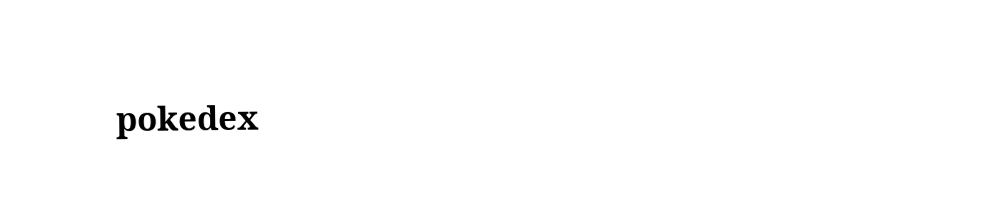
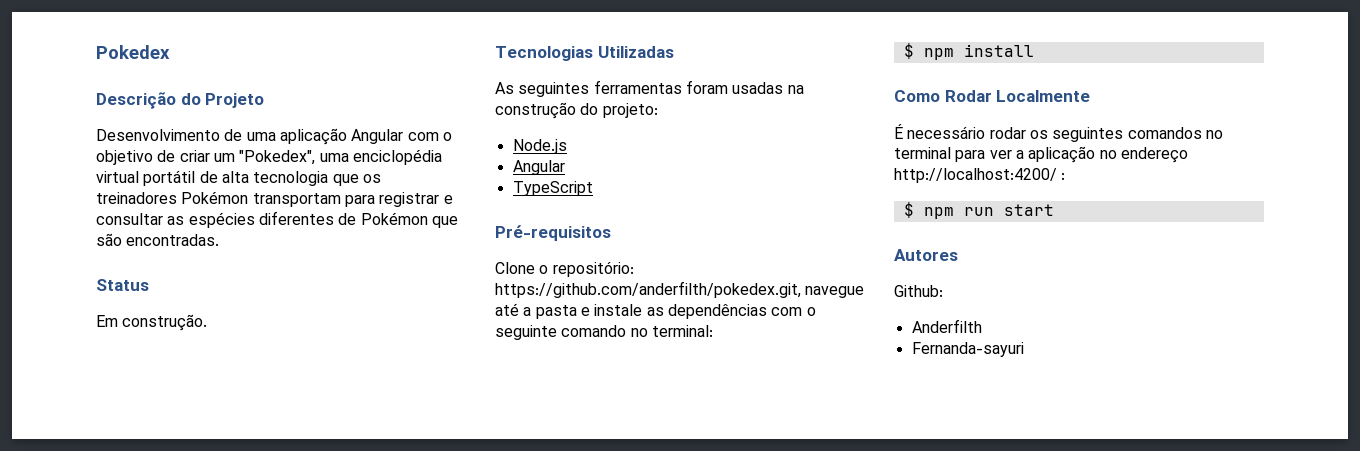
- pokedex
+ Pokedex
+ Descrição do Projeto
+ Desenvolvimento de uma aplicação Angular com o objetivo de criar um "Pokedex", uma enciclopédia virtual portátil de alta tecnologia que os treinadores Pokémon transportam para registrar e consultar as espécies diferentes de Pokémon que são encontradas.
+ Status
+ Em construção.
+ Tecnologias Utilizadas
+ As seguintes ferramentas foram usadas na construção do projeto:
+ Node.js
+ Angular
+ TypeScript
+ Pré-requisitos
+ Clone o repositório: https://github.com/anderfilth/pokedex.git, navegue até a pasta e instale as dependências com o seguinte comando no terminal:
+ $ npm install
+ Como Rodar Localmente
+ É necessário rodar os seguintes comandos no terminal para ver a aplicação no endereço http://localhost:4200/ :
+ $ npm run start
+ Autores
+ Github:
+ Anderfilth
+ Fernanda-sayuri

